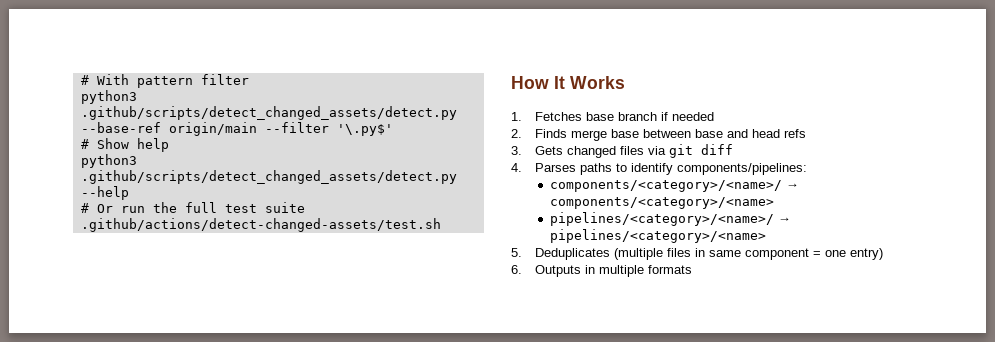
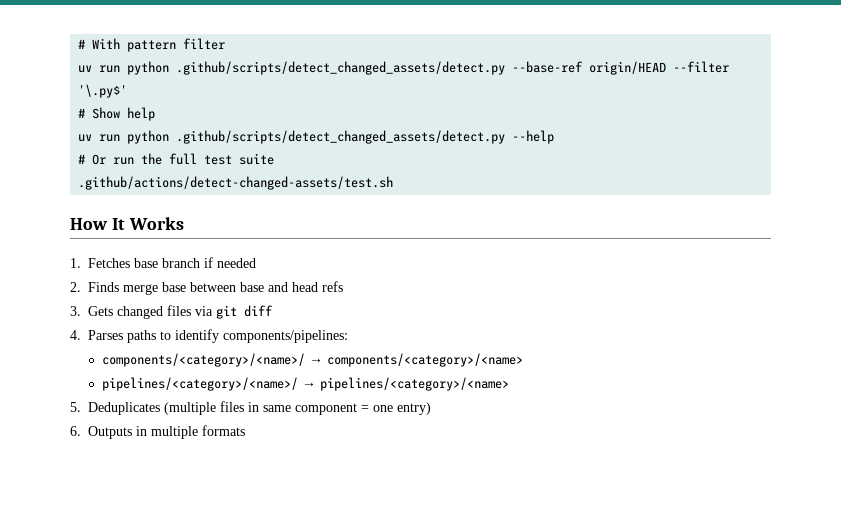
- python3 .github/scripts/detect_changed_assets/detect.py --base-ref origin/main --filter '\.py$'
+ uv run python .github/scripts/detect_changed_assets/detect.py --base-ref origin/HEAD --filter '\.py$'
- python3 .github/scripts/detect_changed_assets/detect.py --help
+ uv run python .github/scripts/detect_changed_assets/detect.py --help

